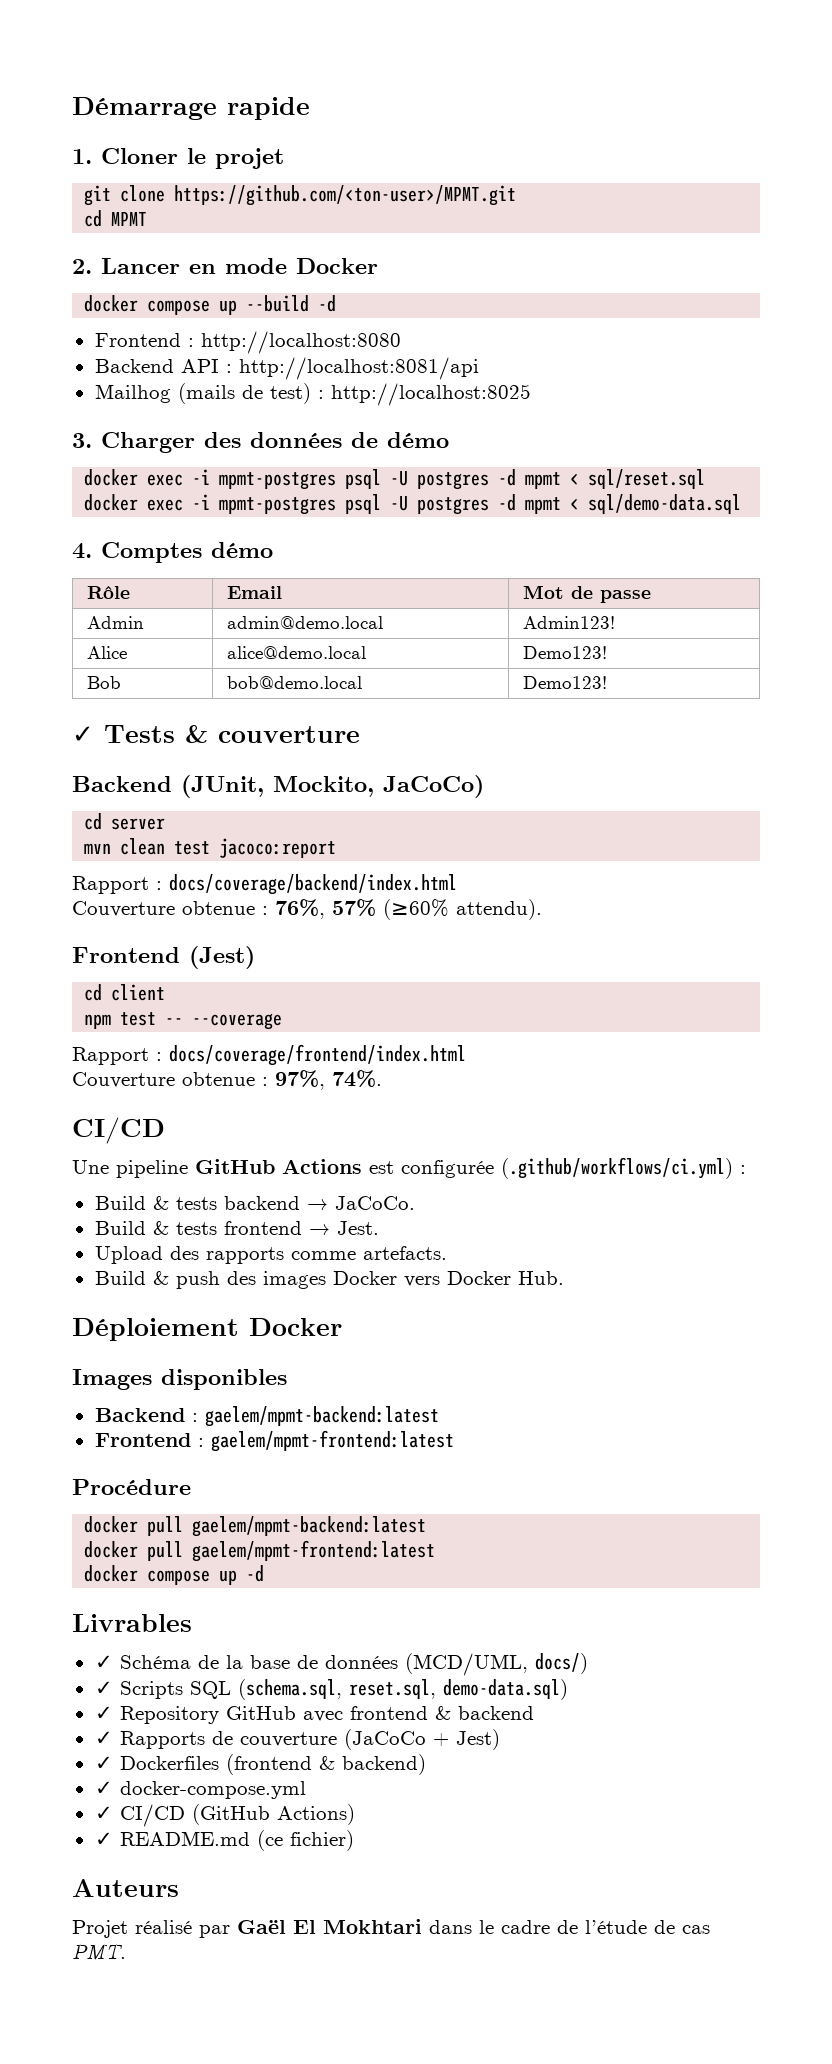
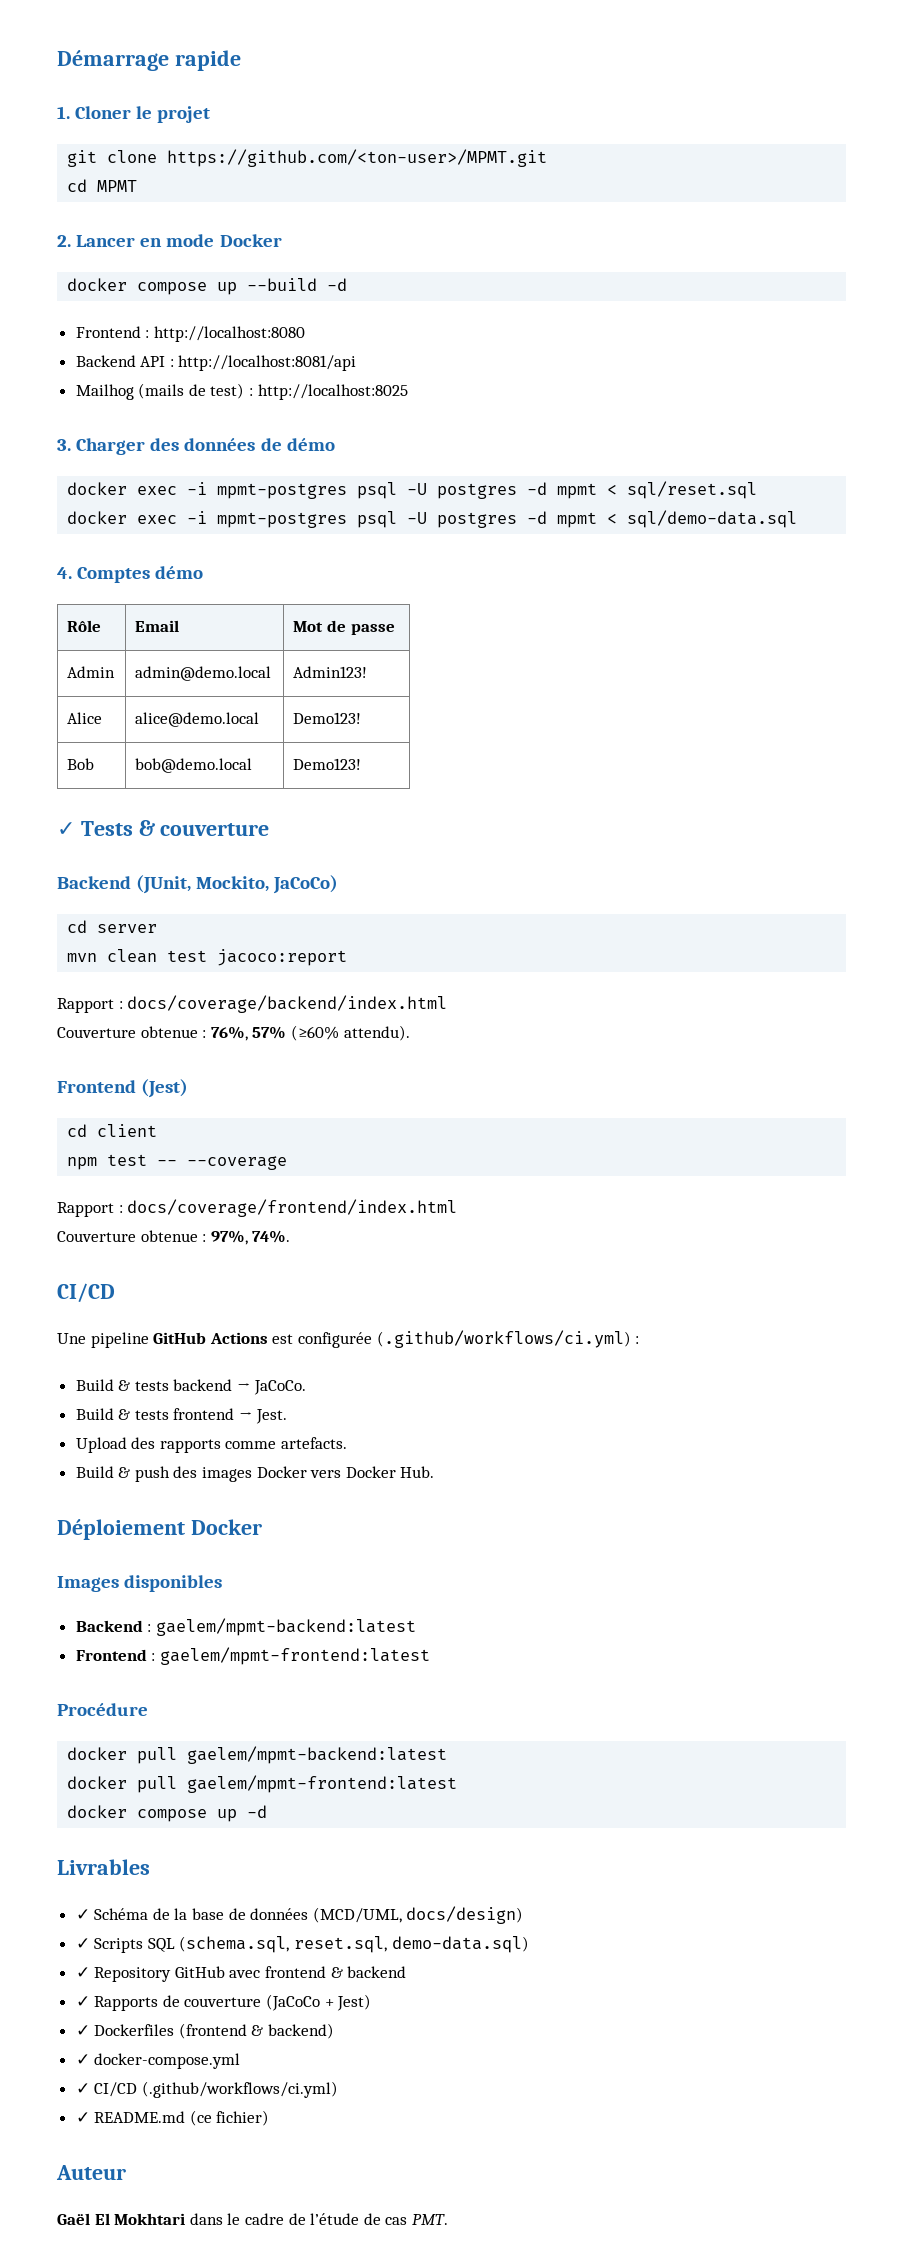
- ✓ Schéma de la base de données (MCD/UML, docs/)
+ ✓ Schéma de la base de données (MCD/UML, docs/design)
- ✓ CI/CD (GitHub Actions)
+ ✓ CI/CD (.github/workflows/ci.yml)
- Auteurs
- Projet réalisé par Gaël El Mokhtari dans le cadre de l’étude de cas PMT.
+ Auteur
+ Gaël El Mokhtari dans le cadre de l’étude de cas PMT.

